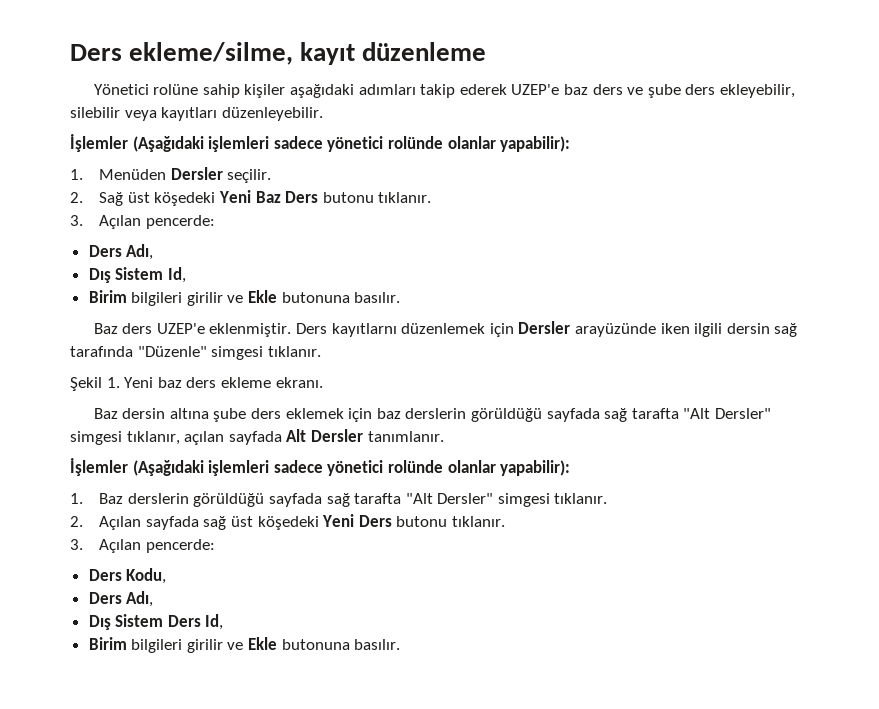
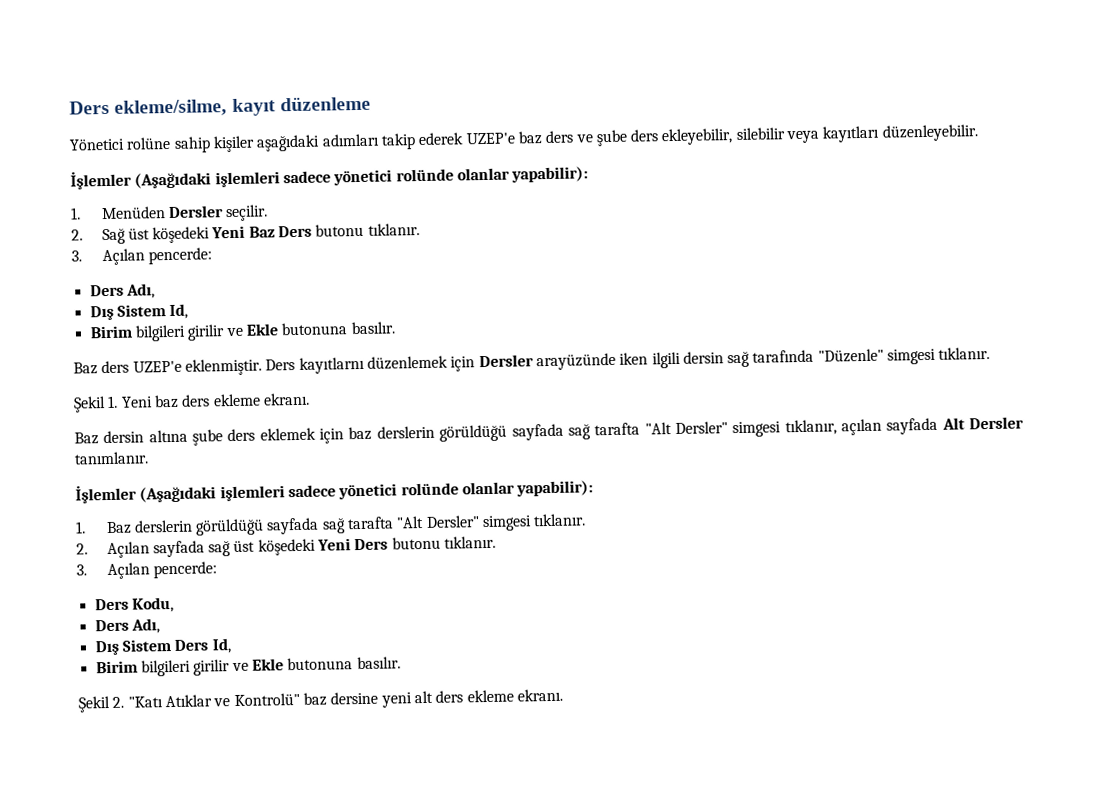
+ Şekil 2. "Katı Atıklar ve Kontrolü" baz dersine yeni alt ders ekleme ekranı.

